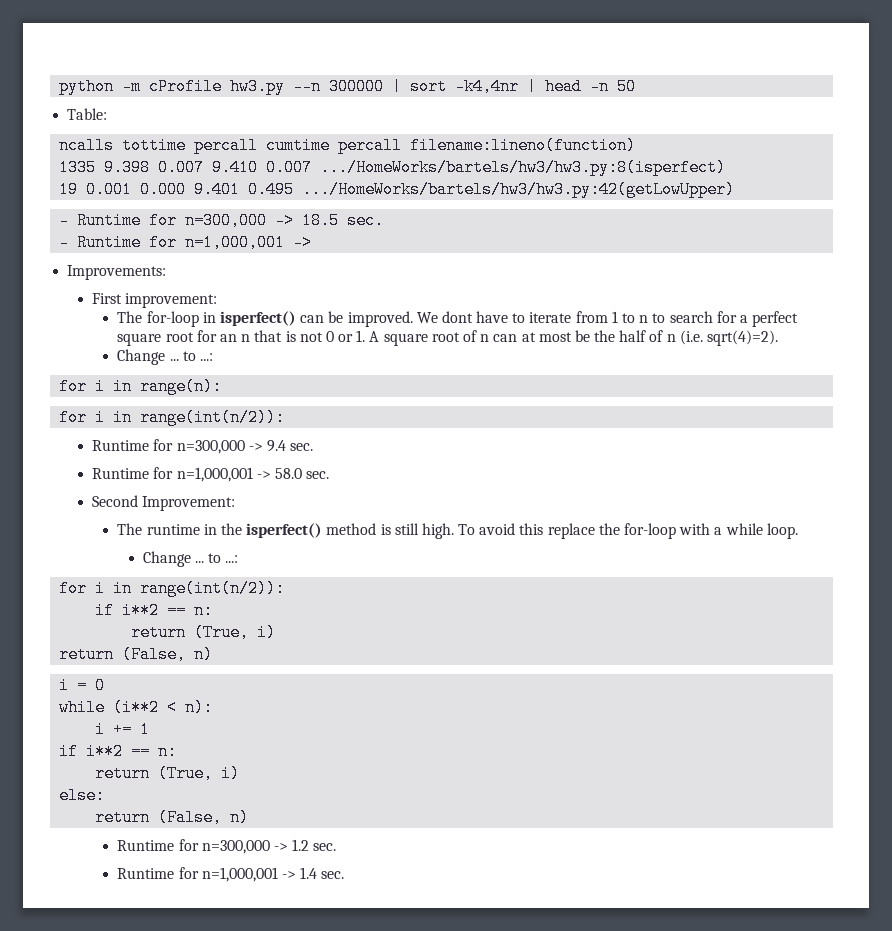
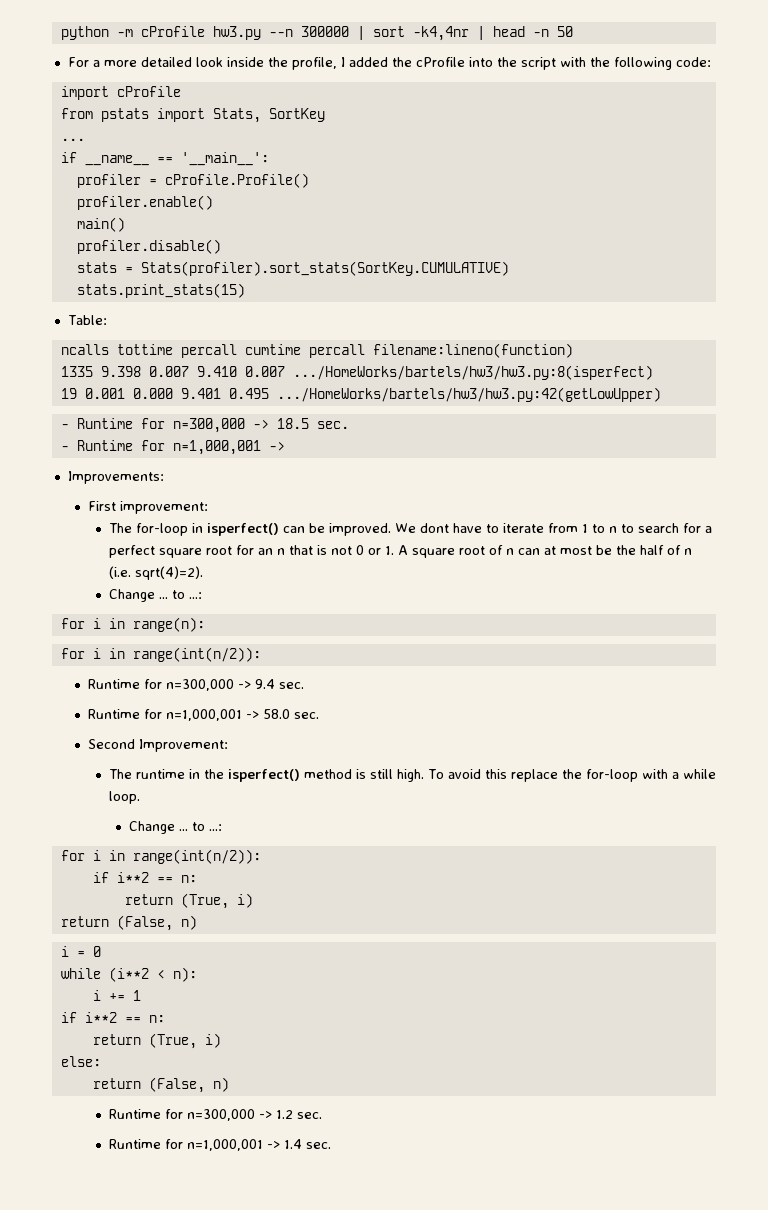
+ For a more detailed look inside the profile, I added the cProfile into the script with the following code:
+ import cProfile
+ from pstats import Stats, SortKey
+ ...
+ if __name__ == '__main__':
+ profiler = cProfile.Profile()
+ profiler.enable()
+ main()
+ profiler.disable()
+ stats = Stats(profiler).sort_stats(SortKey.CUMULATIVE)
+ stats.print_stats(15)

